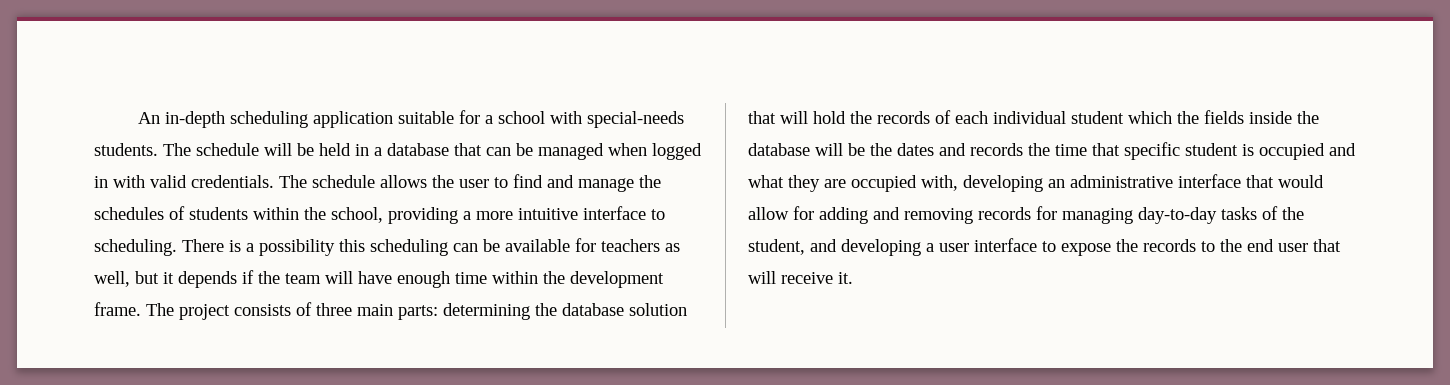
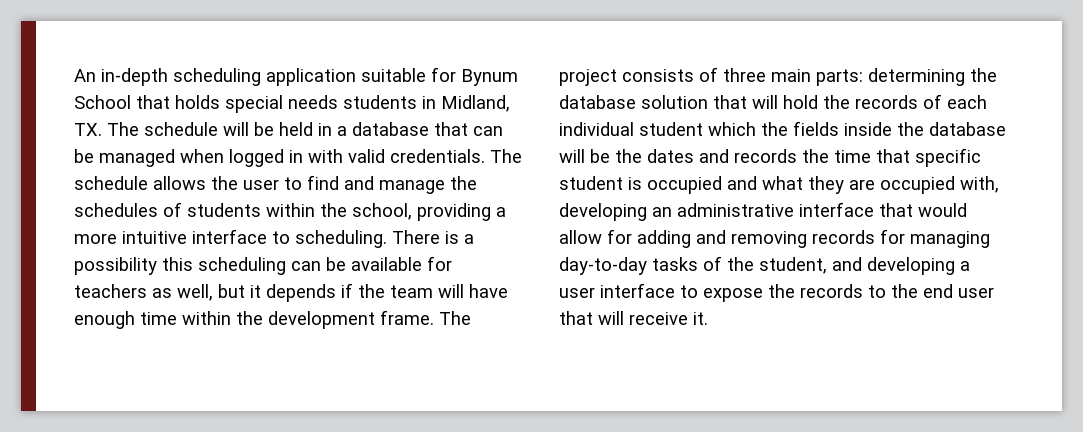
- An in-depth scheduling application suitable for a school with special-needs students. The schedule will be held in a database that can be managed when logged in with valid credentials.
+ An in-depth scheduling application suitable for Bynum School that holds special needs students in Midland, TX. The schedule will be held in a database that can be managed when logged in with valid credentials.

